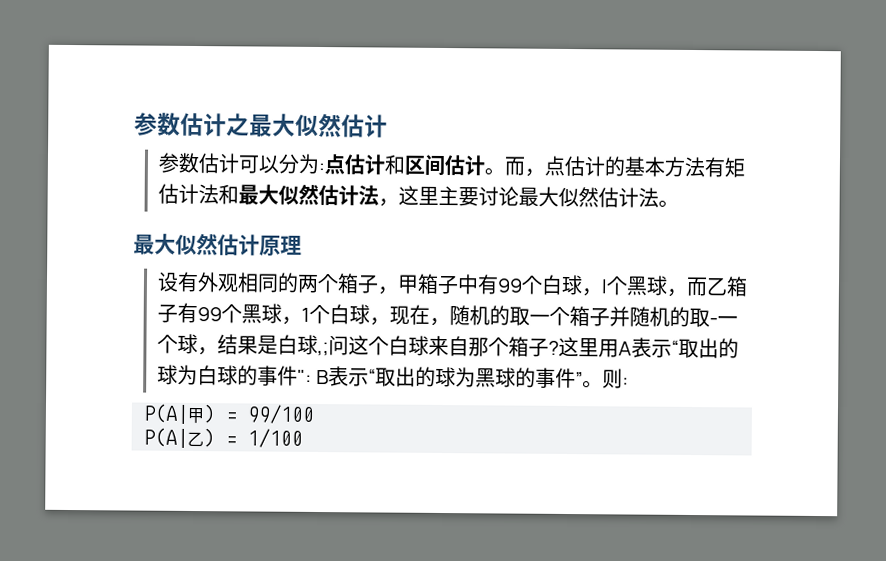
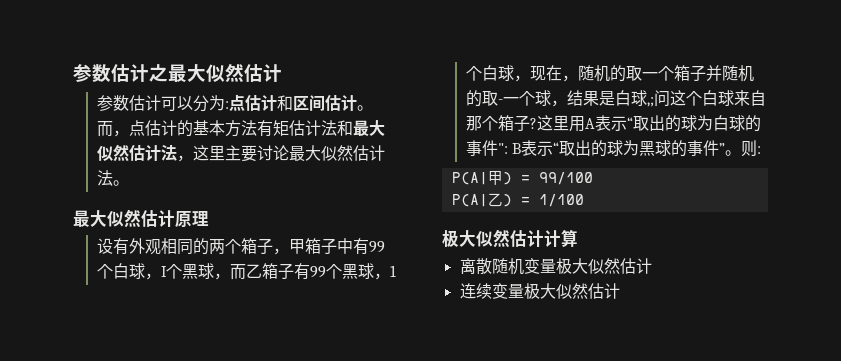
+ 极大似然估计计算
+ 离散随机变量极大似然估计
+ 连续变量极大似然估计

